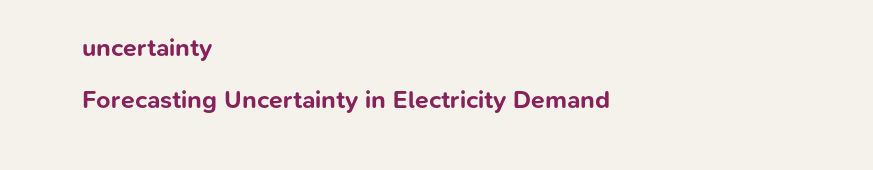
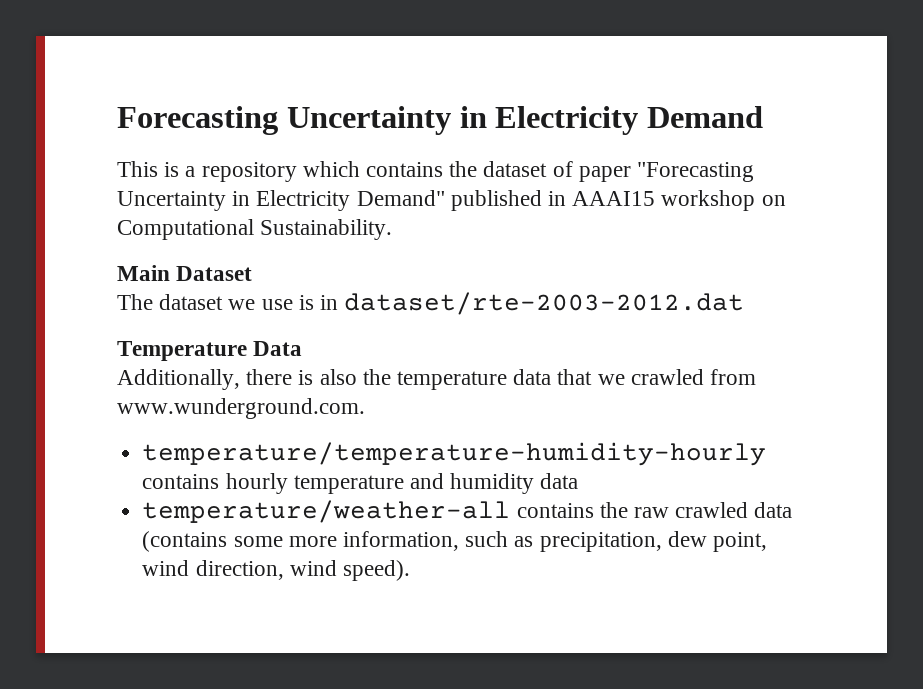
- uncertainty
+ This is a repository which contains the dataset of paper "Forecasting Uncertainty in Electricity Demand" published in AAAI15 workshop on Computational Sustainability.
+ Main Dataset
+ The dataset we use is in dataset/rte-2003-2012.dat
+ Temperature Data
+ Additionally, there is also the temperature data that we crawled from www.wunderground.com.
+ temperature/temperature-humidity-hourly contains hourly temperature and humidity data
+ temperature/weather-all contains the raw crawled data (contains some more information, such as precipitation, dew point, wind direction, wind speed).

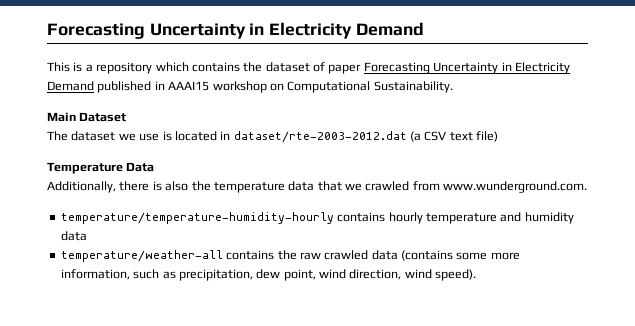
- This is a repository which contains the dataset of paper "Forecasting Uncertainty in Electricity Demand" published in AAAI15 workshop on Computational Sustainability.
+ This is a repository which contains the dataset of paper Forecasting Uncertainty in Electricity Demand published in AAAI15 workshop on Computational Sustainability.
- The dataset we use is in dataset/rte-2003-2012.dat
+ The dataset we use is located in dataset/rte-2003-2012.dat (a CSV text file)

